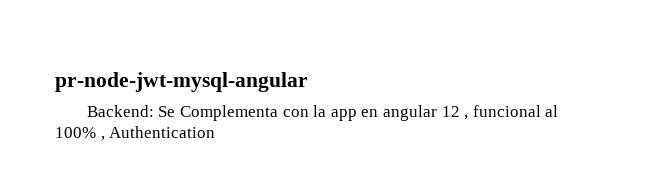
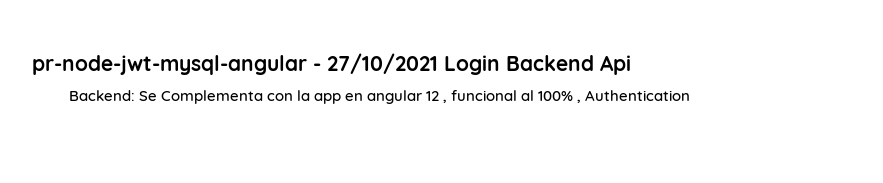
- pr-node-jwt-mysql-angular
+ pr-node-jwt-mysql-angular - 27/10/2021 Login Backend Api

